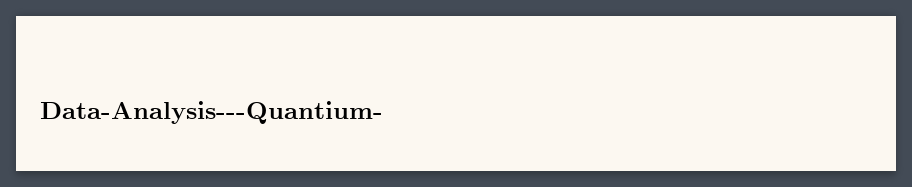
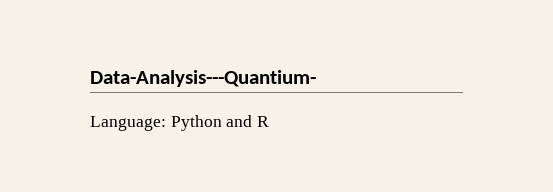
+ Language: Python and R

